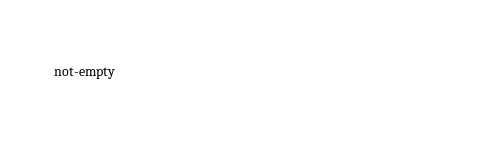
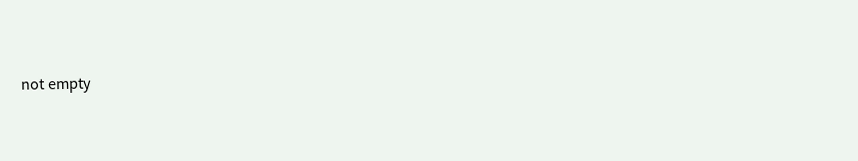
- not-empty
+ not empty

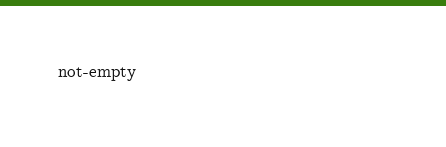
- not empty
+ not-empty

